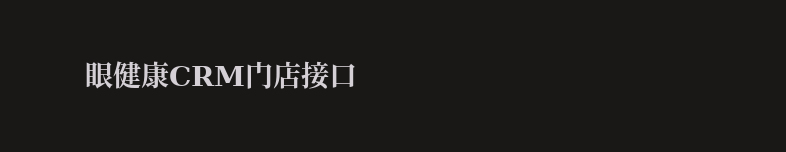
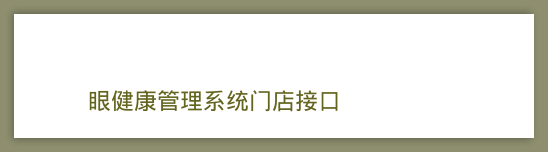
- 眼健康CRM门店接口
+ 眼健康管理系统门店接口

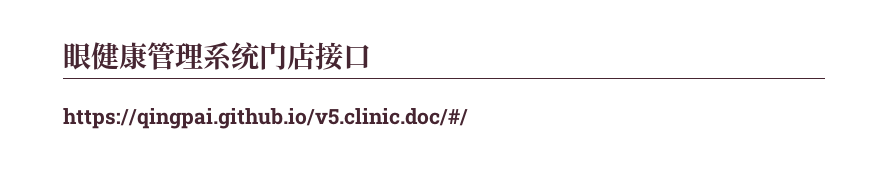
+ https://qingpai.github.io/v5.clinic.doc/#/

